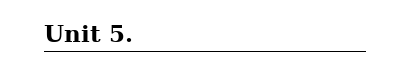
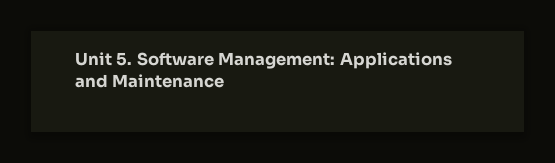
- Unit 5.
+ Unit 5. Software Management: Applications and Maintenance

